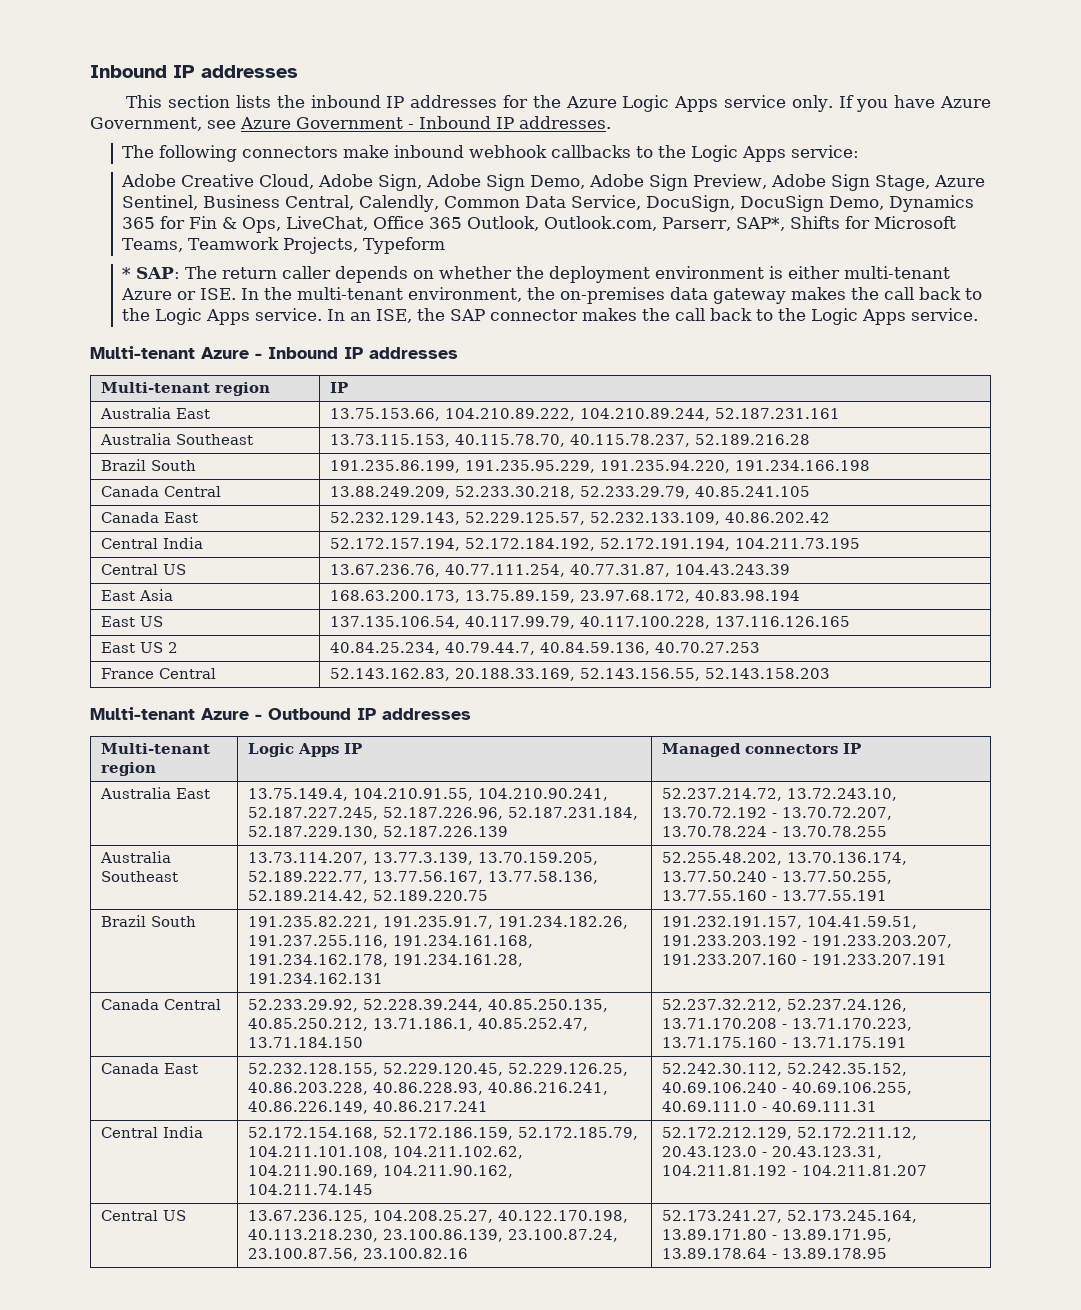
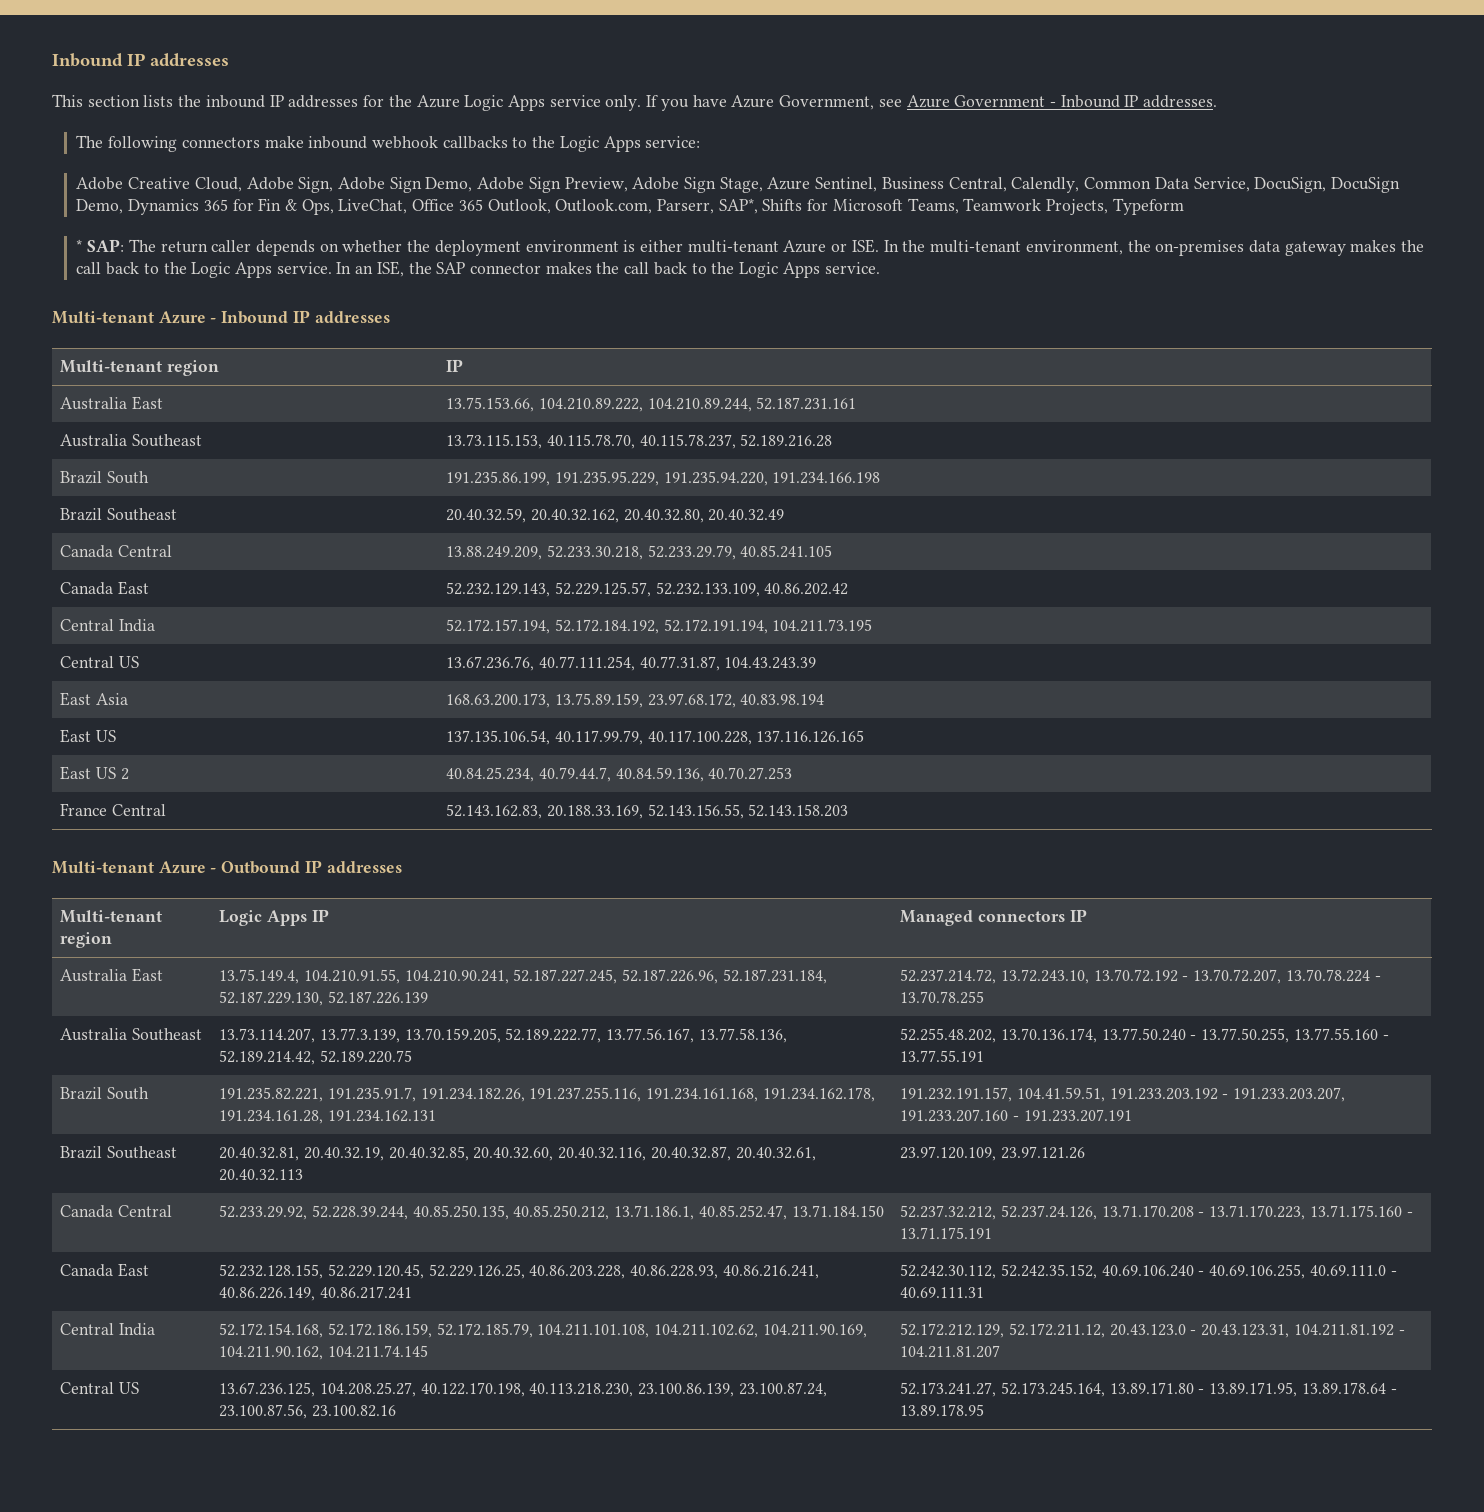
+ Brazil Southeast | 20.40.32.59, 20.40.32.162, 20.40.32.80, 20.40.32.49
+ Brazil Southeast | 20.40.32.81, 20.40.32.19, 20.40.32.85, 20.40.32.60, 20.40.32.116, 20.40.32.87, 20.40.32.61, 20.40.32.113 | 23.97.120.109, 23.97.121.26

